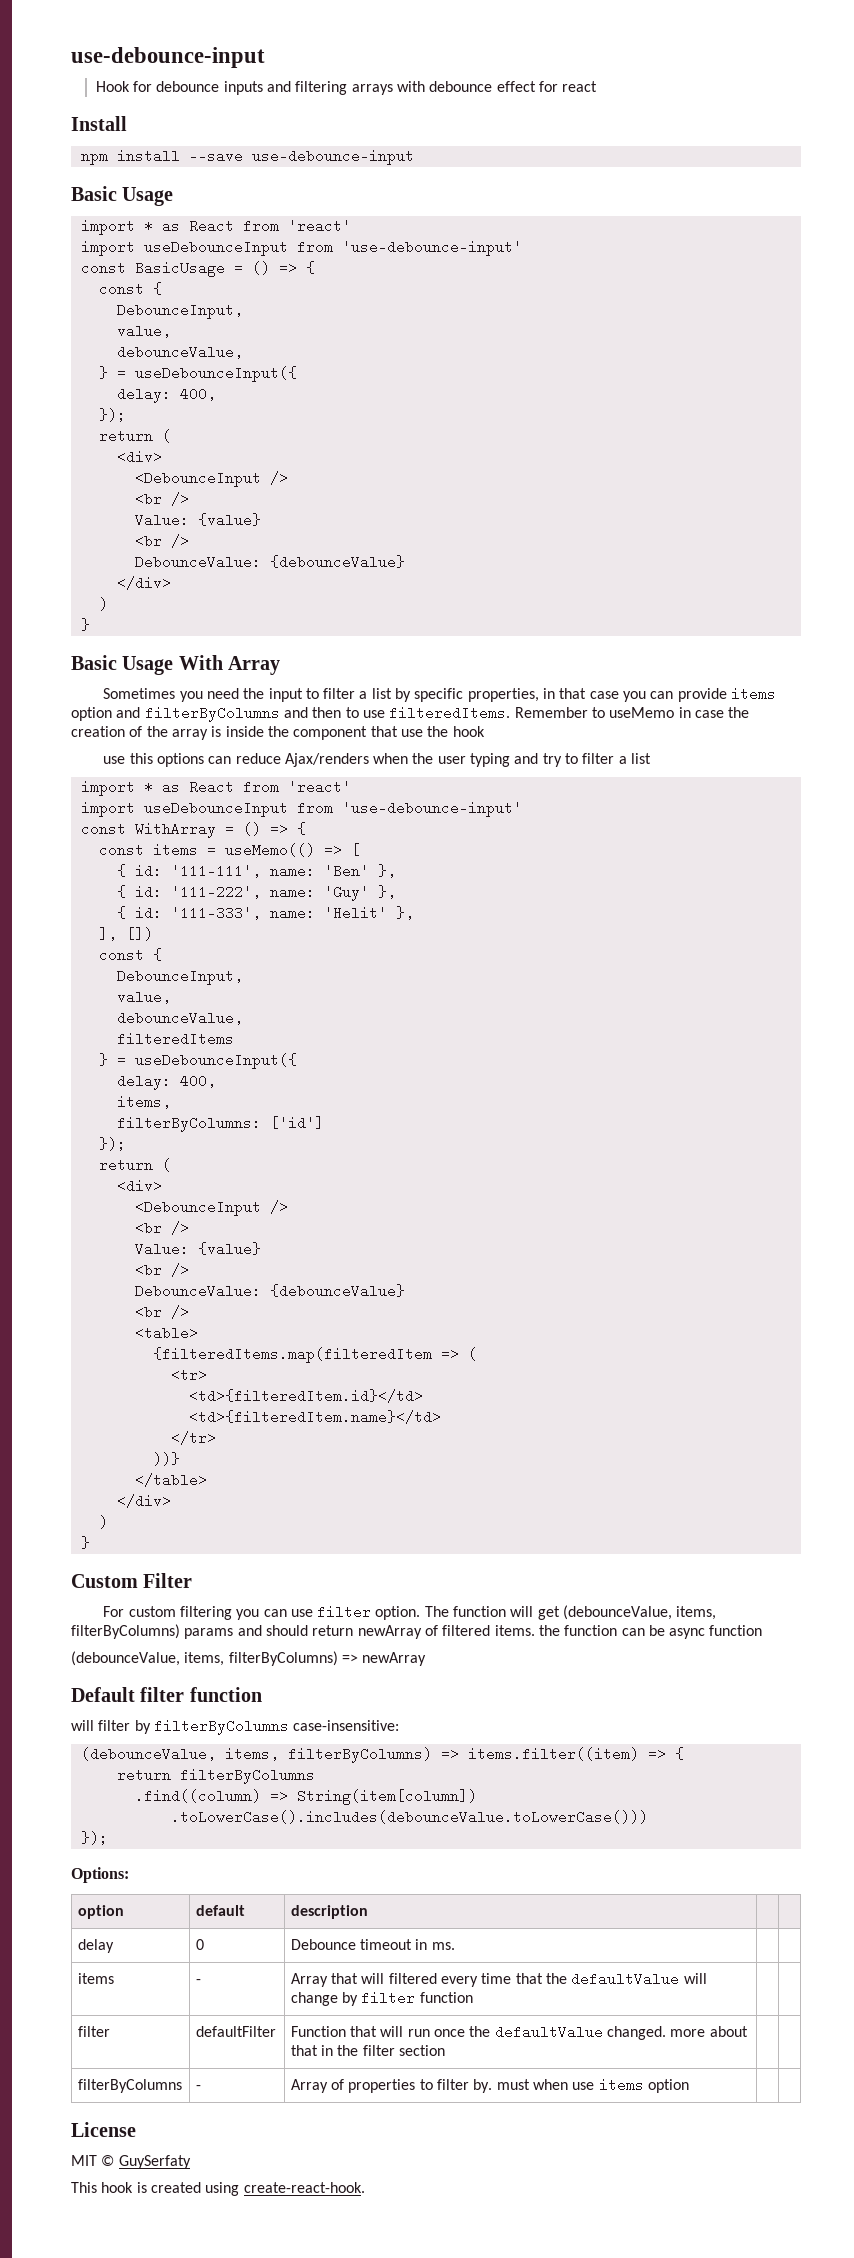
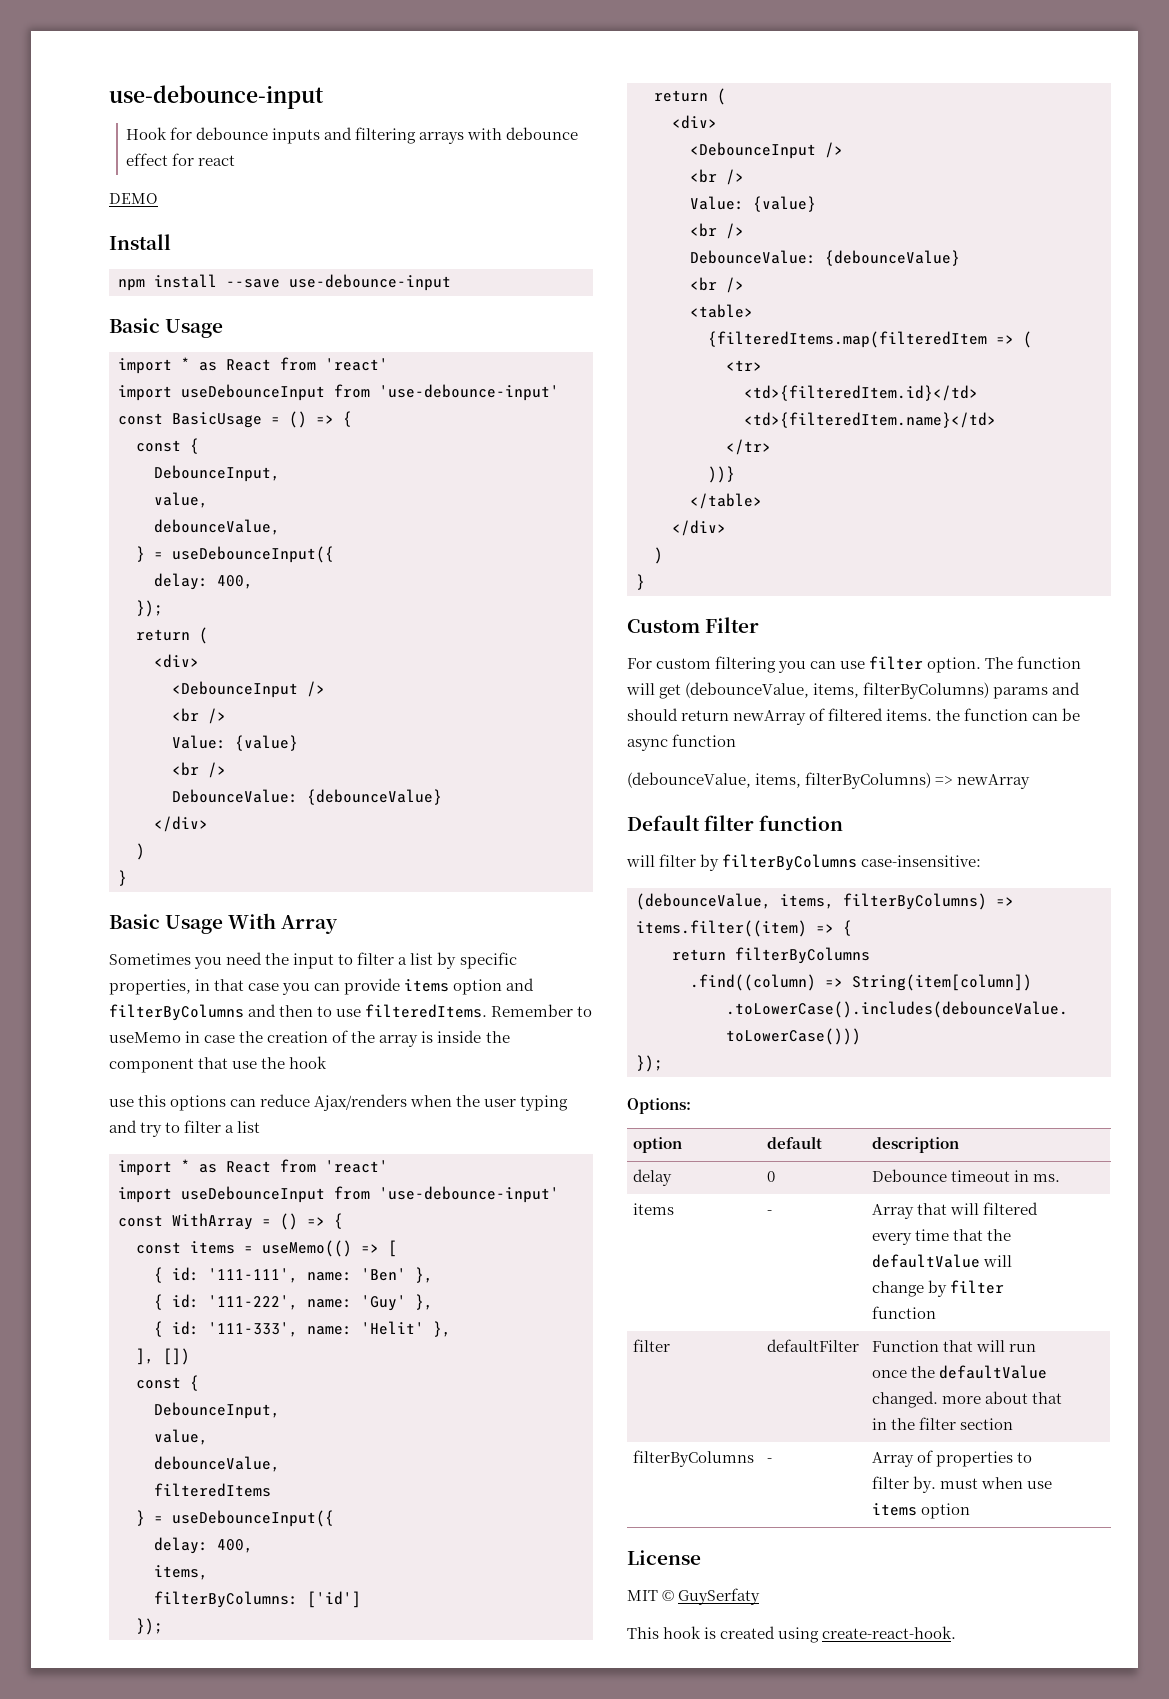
+ DEMO

